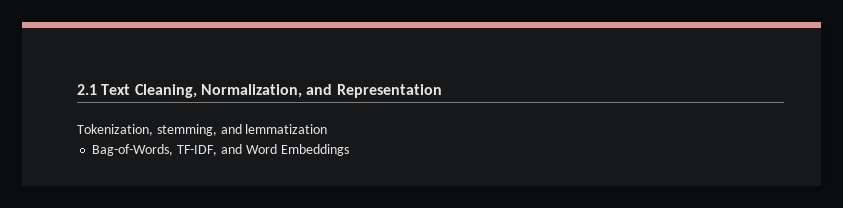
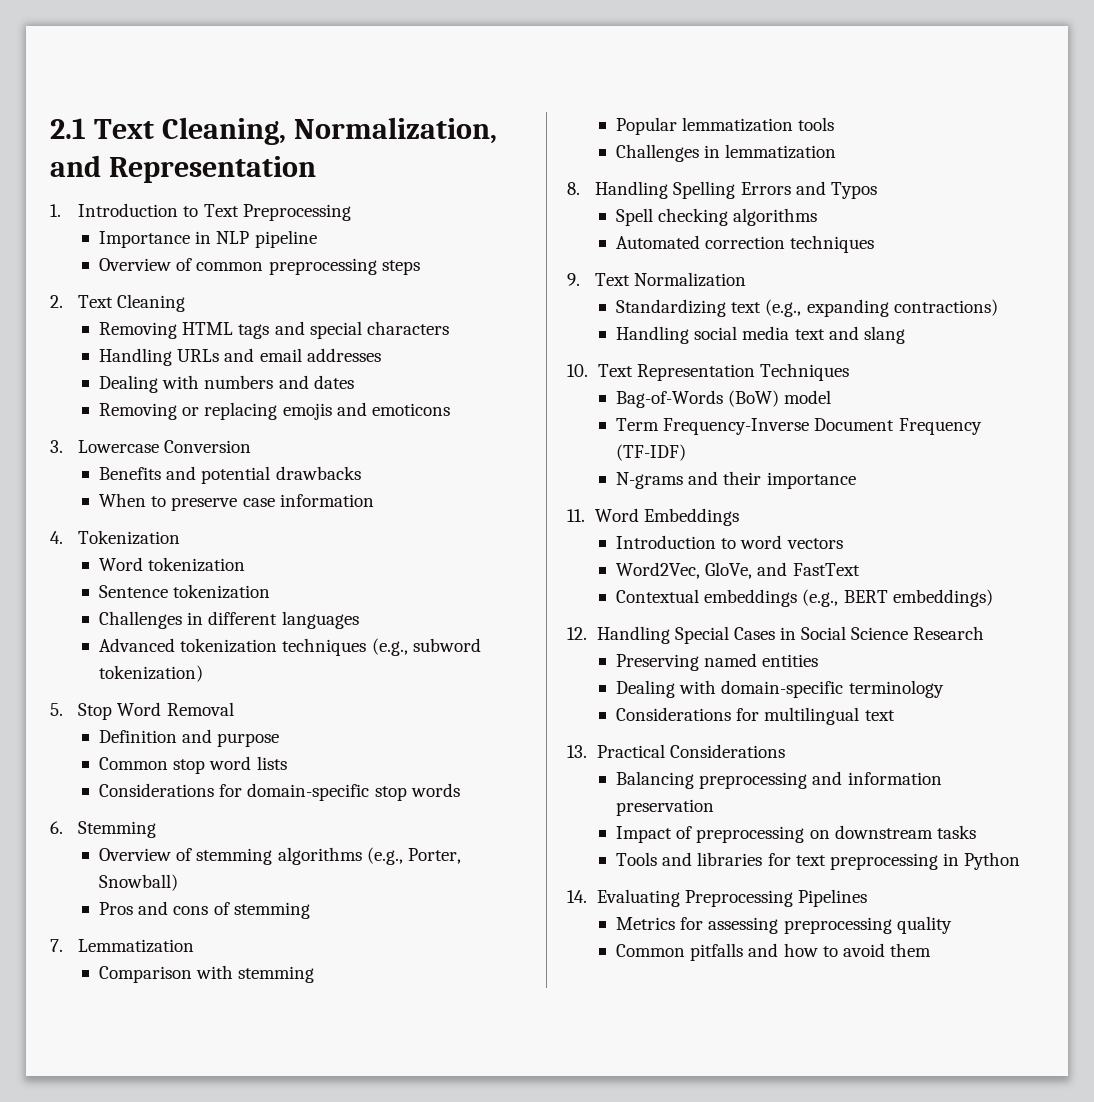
- Tokenization, stemming, and lemmatization
- Bag-of-Words, TF-IDF, and Word Embeddings
+ 1. Introduction to Text Preprocessing
+ Importance in NLP pipeline
+ Overview of common preprocessing steps
+ 2. Text Cleaning
+ Removing HTML tags and special characters
+ Handling URLs and email addresses
+ Dealing with numbers and dates
+ Removing or replacing emojis and emoticons
+ 3. Lowercase Conversion
+ Benefits and potential drawbacks
+ When to preserve case information
+ 4. Tokenization
+ Word tokenization
+ Sentence tokenization
+ Challenges in different languages
+ Advanced tokenization techniques (e.g., subword tokenization)
+ 5. Stop Word Removal
+ Definition and purpose
+ Common stop word lists
+ Considerations for domain-specific stop words
+ 6. Stemming
+ Overview of stemming algorithms (e.g., Porter, Snowball)
+ Pros and cons of stemming
+ 7. Lemmatization
+ Comparison with stemming
+ Popular lemmatization tools
+ Challenges in lemmatization
+ 8. Handling Spelling Errors and Typos
+ Spell checking algorithms
+ Automated correction techniques
+ 9. Text Normalization
+ Standardizing text (e.g., expanding contractions)
+ Handling social media text and slang
+ 10. Text Representation Techniques
+ Bag-of-Words (BoW) model
+ Term Frequency-Inverse Document Frequency (TF-IDF)
+ N-grams and their importance
+ 11. Word Embeddings
+ Introduction to word vectors
+ Word2Vec, GloVe, and FastText
+ Contextual embeddings (e.g., BERT embeddings)
+ 12. Handling Special Cases in Social Science Research
+ Preserving named entities
+ Dealing with domain-specific terminology
+ Considerations for multilingual text
+ 13. Practical Considerations
+ Balancing preprocessing and information preservation
+ Impact of preprocessing on downstream tasks
+ Tools and libraries for text preprocessing in Python
+ 14. Evaluating Preprocessing Pipelines
+ Metrics for assessing preprocessing quality
+ Common pitfalls and how to avoid them

